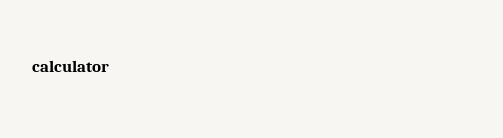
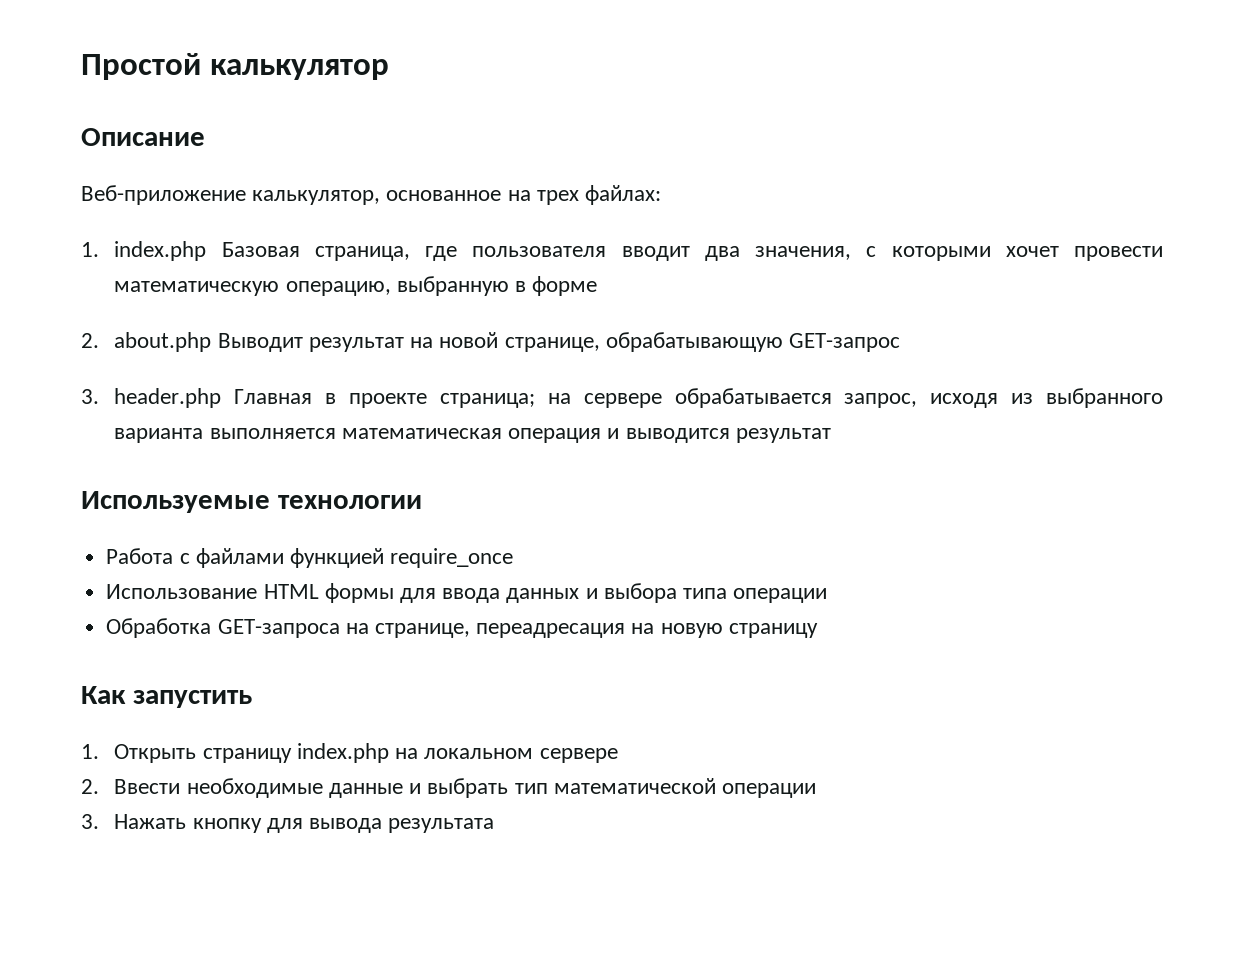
- calculator
+ Простой калькулятор
+ Описание
+ Веб-приложение калькулятор, основанное на трех файлах:
+ 1. index.php Базовая страница, где пользователя вводит два значения, с которыми хочет провести математическую операцию, выбранную в форме
+ 2. about.php Выводит результат на новой странице, обрабатывающую GET-запрос
+ 3. header.php Главная в проекте страница; на сервере обрабатывается запрос, исходя из выбранного варианта выполняется математическая операция и выводится результат
+ Используемые технологии
+ Работа с файлами функцией require_once
+ Использование HTML формы для ввода данных и выбора типа операции
+ Обработка GET-запроса на странице, переадресация на новую страницу
+ Как запустить
+ 1. Открыть страницу index.php на локальном сервере
+ 2. Ввести необходимые данные и выбрать тип математической операции
+ 3. Нажать кнопку для вывода результата

